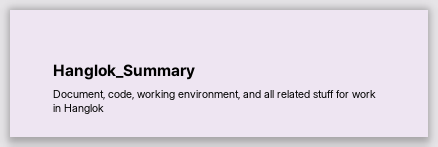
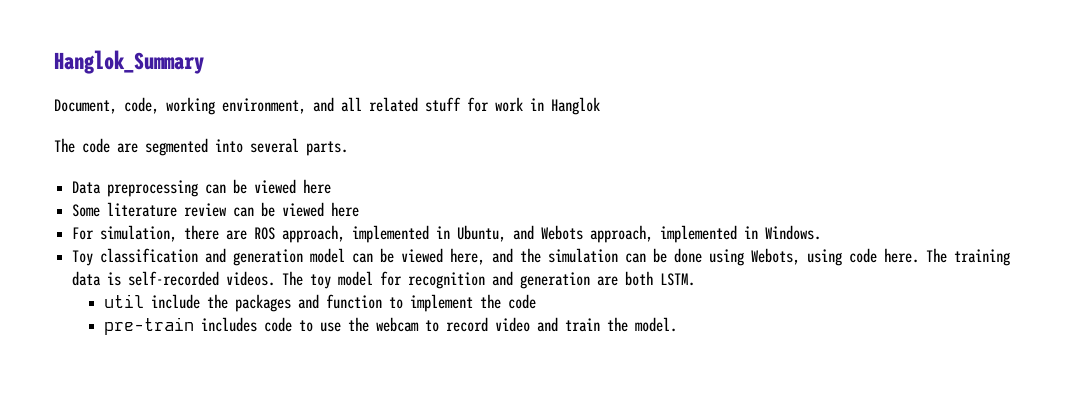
+ The code are segmented into several parts.
+ Data preprocessing can be viewed here
+ Some literature review can be viewed here
+ For simulation, there are ROS approach, implemented in Ubuntu, and Webots approach, implemented in Windows.
+ Toy classification and generation model can be viewed here, and the simulation can be done using Webots, using code here. The training data is self-recorded videos. The toy model for recognition and generation are both LSTM.
+ util include the packages and function to implement the code
+ pre-train includes code to use the webcam to record video and train the model.

